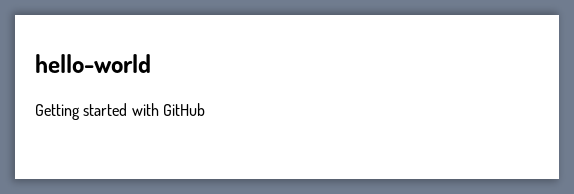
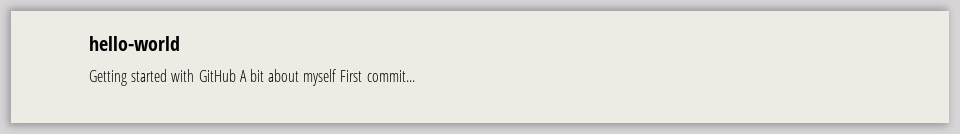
- Getting started with GitHub
+ Getting started with GitHub A bit about myself First commit...

